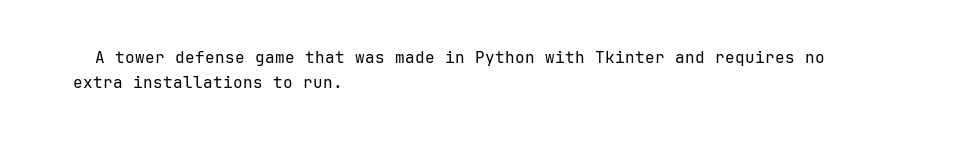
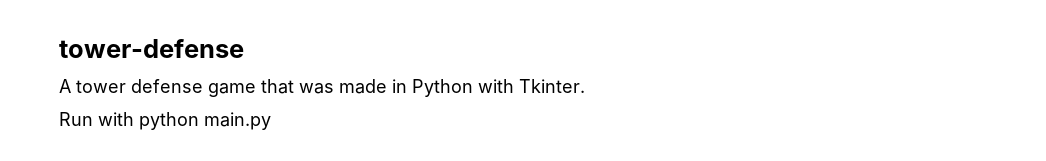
+ tower-defense
- A tower defense game that was made in Python with Tkinter and requires no extra installations to run.
+ A tower defense game that was made in Python with Tkinter.
+ Run with python main.py

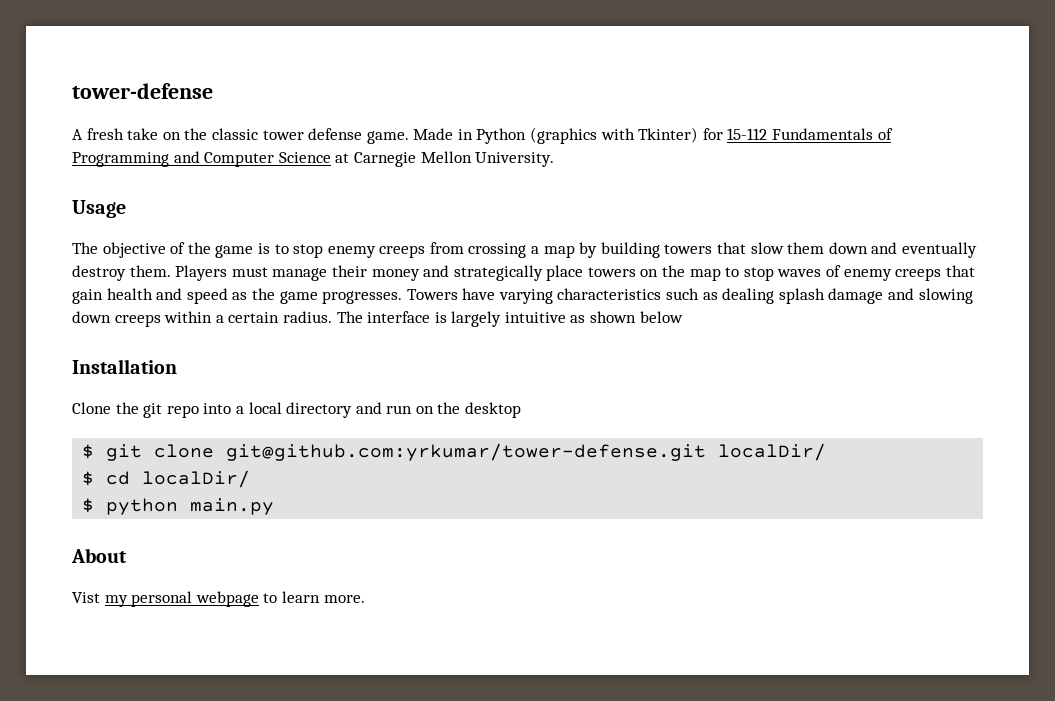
- A tower defense game that was made in Python with Tkinter.
- Run with python main.py
+ A fresh take on the classic tower defense game. Made in Python (graphics with Tkinter) for 15-112 Fundamentals of Programming and Computer Science at Carnegie Mellon University.
+ Usage
+ The objective of the game is to stop enemy creeps from crossing a map by building towers that slow them down and eventually destroy them. Players must manage their money and strategically place towers on the map to stop waves of enemy creeps that gain health and speed as the game progresses. Towers have varying characteristics such as dealing splash damage and slowing down creeps within a certain radius. The interface is largely intuitive as shown below
+ Installation
+ Clone the git repo into a local directory and run on the desktop
+ $ git clone git@github.com:yrkumar/tower-defense.git localDir/
+ $ cd localDir/
+ $ python main.py
+ About
+ Vist my personal webpage to learn more.

